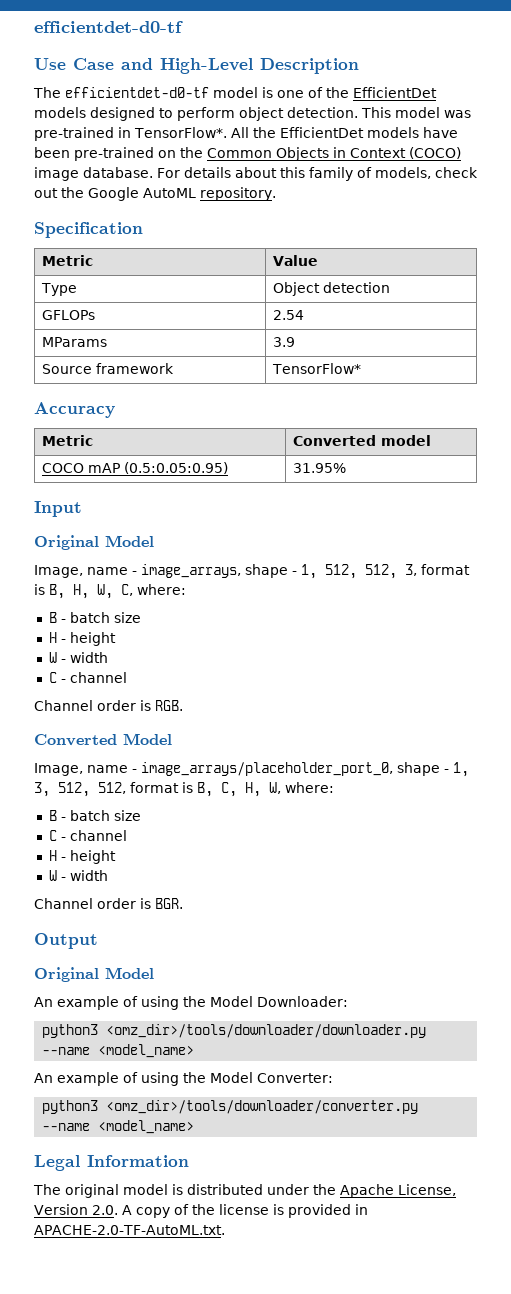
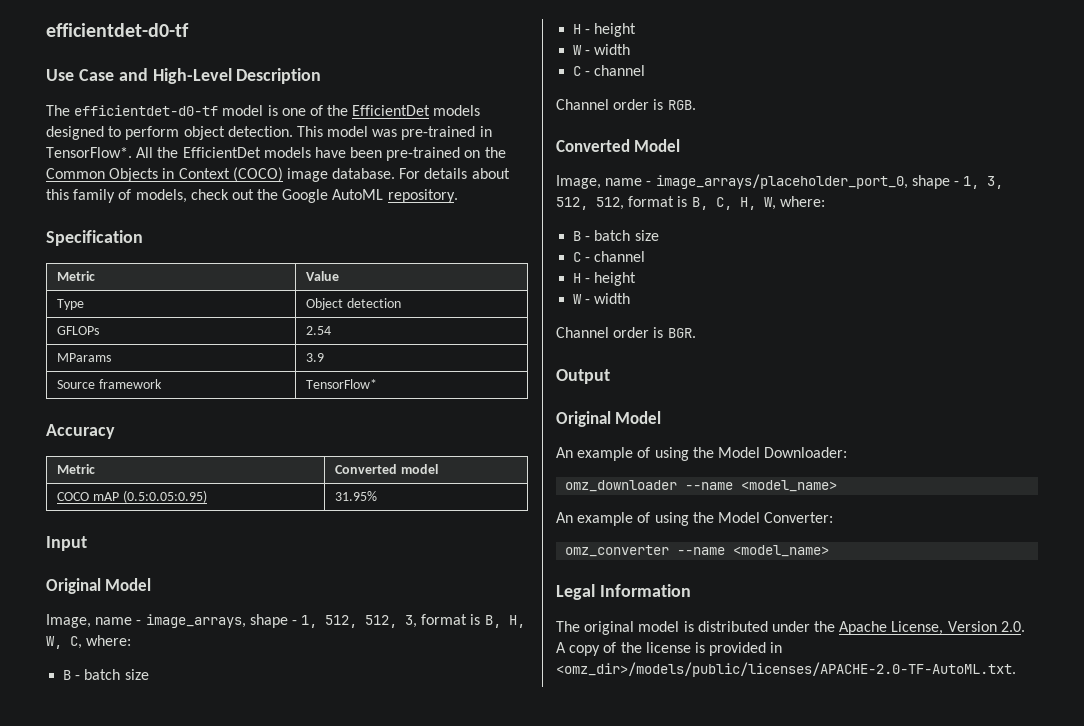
- python3 <omz_dir>/tools/downloader/downloader.py --name <model_name>
+ omz_downloader --name <model_name>
- python3 <omz_dir>/tools/downloader/converter.py --name <model_name>
+ omz_converter --name <model_name>
- The original model is distributed under the Apache License, Version 2.0. A copy of the license is provided in APACHE-2.0-TF-AutoML.txt.
+ The original model is distributed under the Apache License, Version 2.0. A copy of the license is provided in <omz_dir>/models/public/licenses/APACHE-2.0-TF-AutoML.txt.

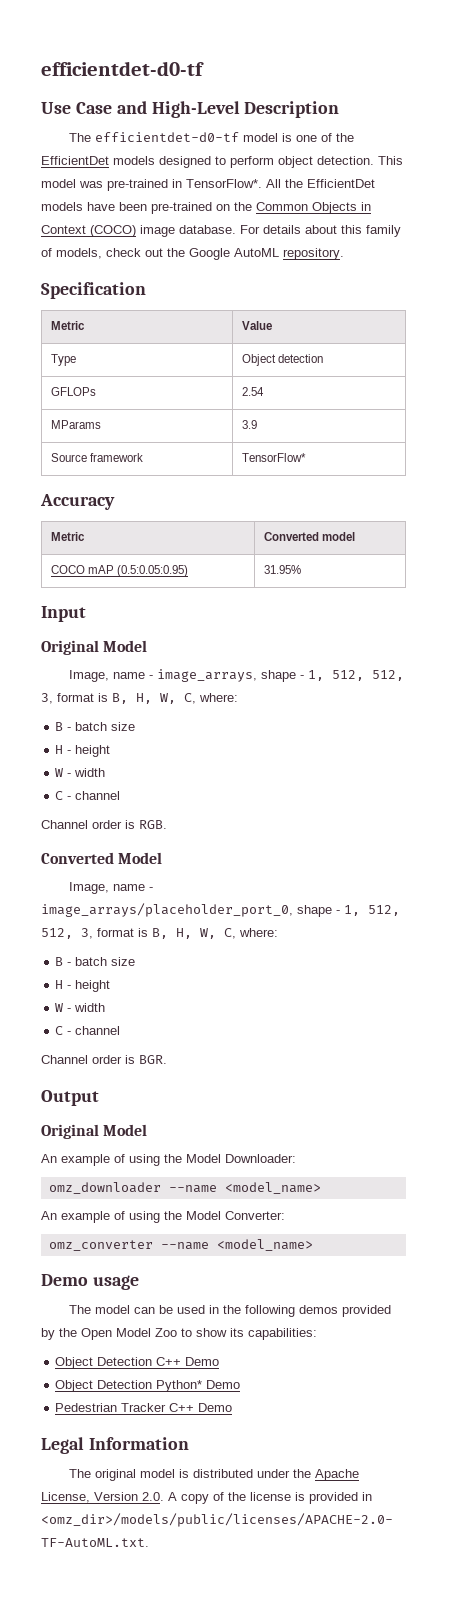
- Image, name - image_arrays/placeholder_port_0, shape - 1, 3, 512, 512, format is B, C, H, W, where:
+ Image, name - image_arrays/placeholder_port_0, shape - 1, 512, 512, 3, format is B, H, W, C, where:
  B - batch size
- C - channel
  H - height
  W - width
+ C - channel
+ Demo usage
+ The model can be used in the following demos provided by the Open Model Zoo to show its capabilities:
+ Object Detection C++ Demo
+ Object Detection Python* Demo
+ Pedestrian Tracker C++ Demo

